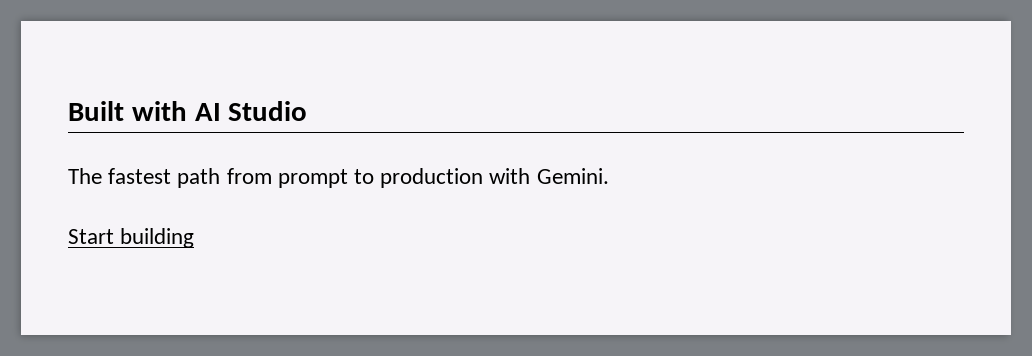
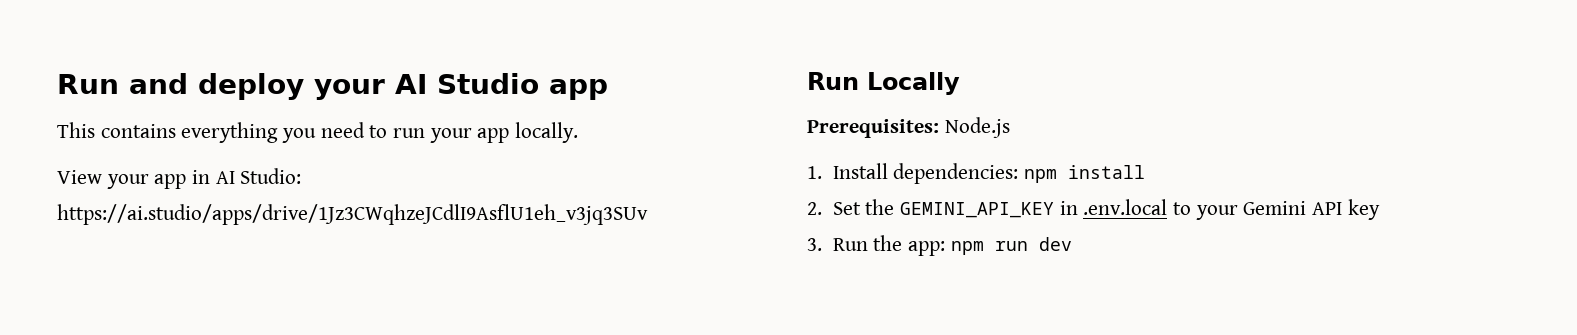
- Built with AI Studio
- The fastest path from prompt to production with Gemini.
- Start building
+ Run and deploy your AI Studio app
+ This contains everything you need to run your app locally.
+ View your app in AI Studio: https://ai.studio/apps/drive/1Jz3CWqhzeJCdlI9AsflU1eh_v3jq3SUv
+ Run Locally
+ Prerequisites: Node.js
+ 1. Install dependencies: npm install
+ 2. Set the GEMINI_API_KEY in .env.local to your Gemini API key
+ 3. Run the app: npm run dev

